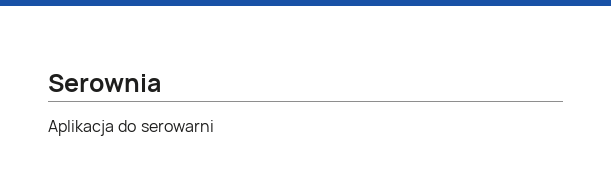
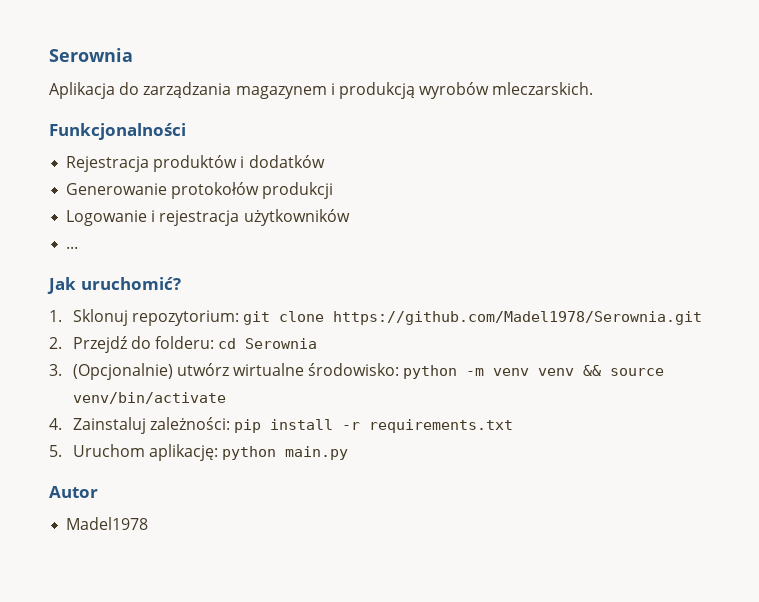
- Aplikacja do serowarni
+ Aplikacja do zarządzania magazynem i produkcją wyrobów mleczarskich.
+ Funkcjonalności
+ Rejestracja produktów i dodatków
+ Generowanie protokołów produkcji
+ Logowanie i rejestracja użytkowników
+ ...
+ Jak uruchomić?
+ 1. Sklonuj repozytorium: git clone https://github.com/Madel1978/Serownia.git
+ 2. Przejdź do folderu: cd Serownia
+ 3. (Opcjonalnie) utwórz wirtualne środowisko: python -m venv venv && source venv/bin/activate
+ 4. Zainstaluj zależności: pip install -r requirements.txt
+ 5. Uruchom aplikację: python main.py
+ Autor
+ Madel1978

